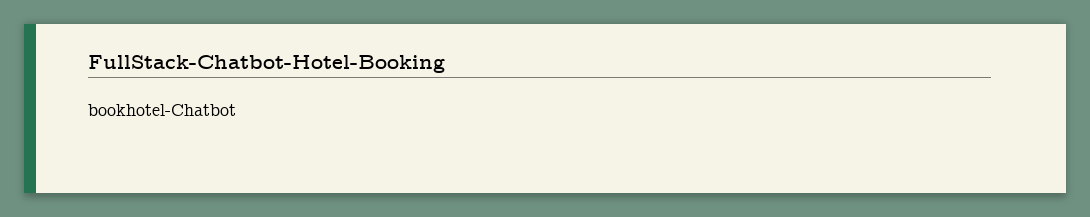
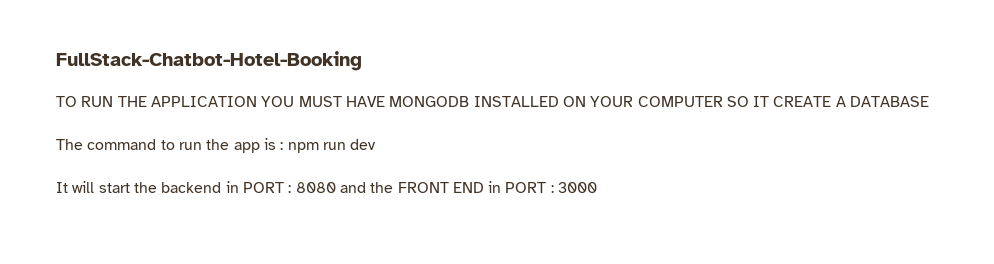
- bookhotel-Chatbot
+ TO RUN THE APPLICATION YOU MUST HAVE MONGODB INSTALLED ON YOUR COMPUTER SO IT CREATE A DATABASE
+ The command to run the app is : npm run dev
+ It will start the backend in PORT : 8080 and the FRONT END in PORT : 3000

